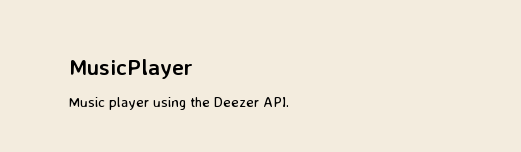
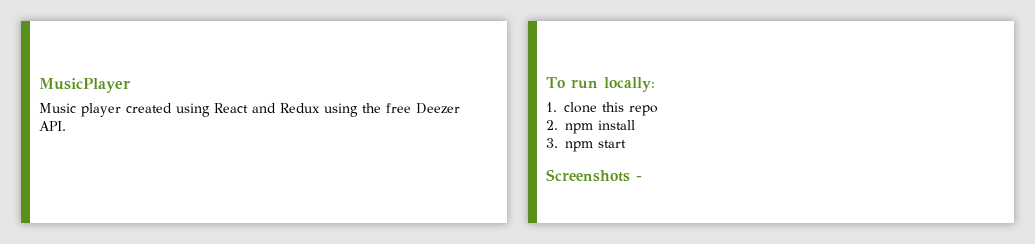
- Music player using the Deezer API.
+ Music player created using React and Redux using the free Deezer API.
+ To run locally:
+ 1. clone this repo
+ 2. npm install
+ 3. npm start
+ Screenshots -

